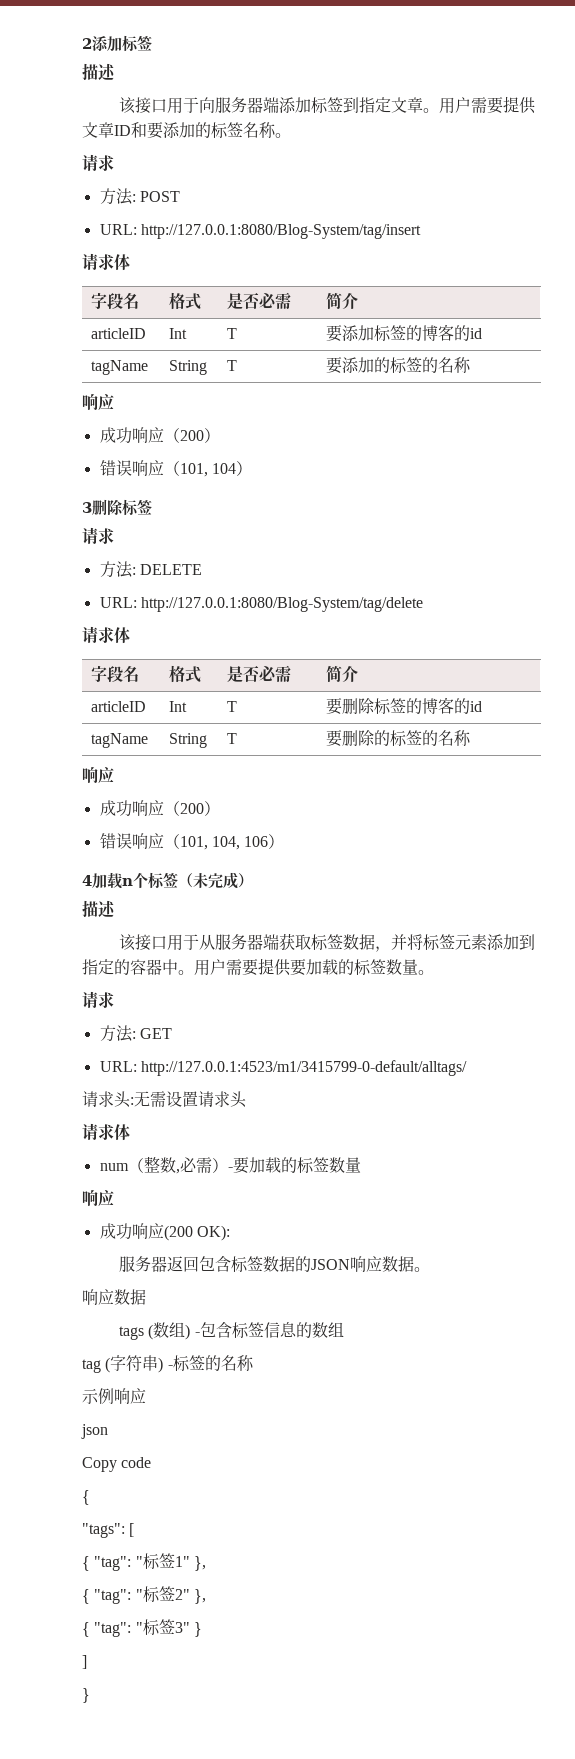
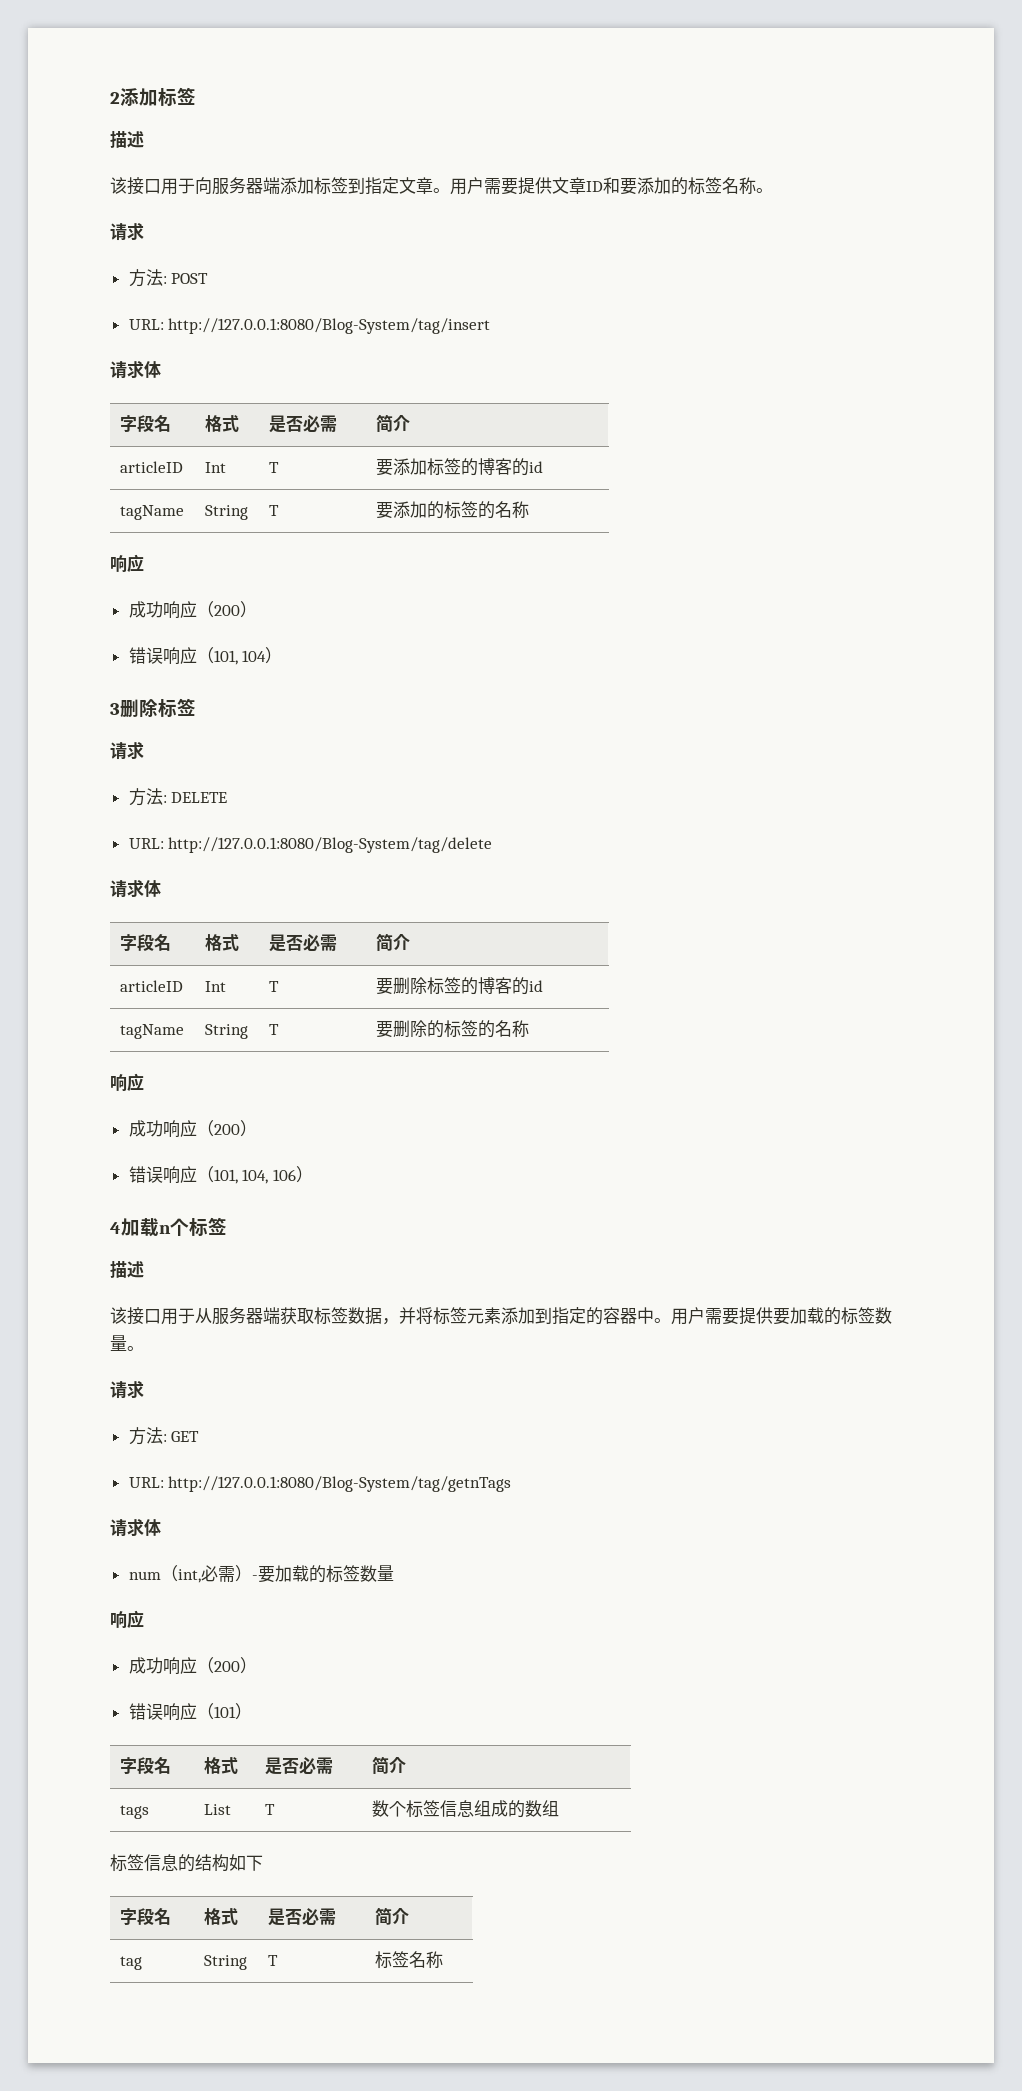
- 4加载n个标签（未完成）
+ 4加载n个标签
- URL: http://127.0.0.1:4523/m1/3415799-0-default/alltags/
- 请求头:无需设置请求头
+ URL: http://127.0.0.1:8080/Blog-System/tag/getnTags
- num（整数,必需）-要加载的标签数量
+ num（int,必需）-要加载的标签数量
  响应
- 成功响应(200 OK):
- 服务器返回包含标签数据的JSON响应数据。
- 响应数据
- tags (数组) -包含标签信息的数组
- tag (字符串) -标签的名称
- 示例响应
- json
- Copy code
- {
- "tags": [
- { "tag": "标签1" },
- { "tag": "标签2" },
- { "tag": "标签3" }
- ]
- }
+ 成功响应（200）
+ 错误响应（101）
+ 字段名 | 格式 | 是否必需 | 简介
+ tags | List | T | 数个标签信息组成的数组
+ 标签信息的结构如下
+ 字段名 | 格式 | 是否必需 | 简介
+ tag | String | T | 标签名称

